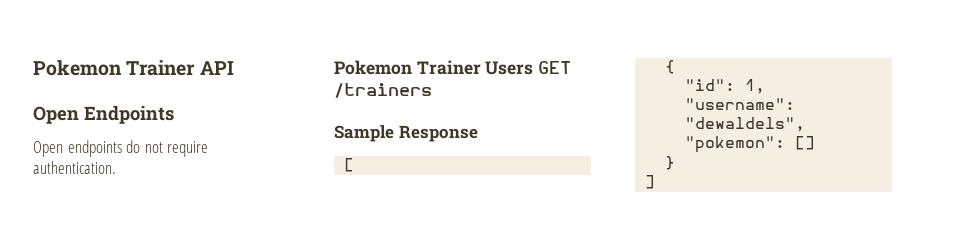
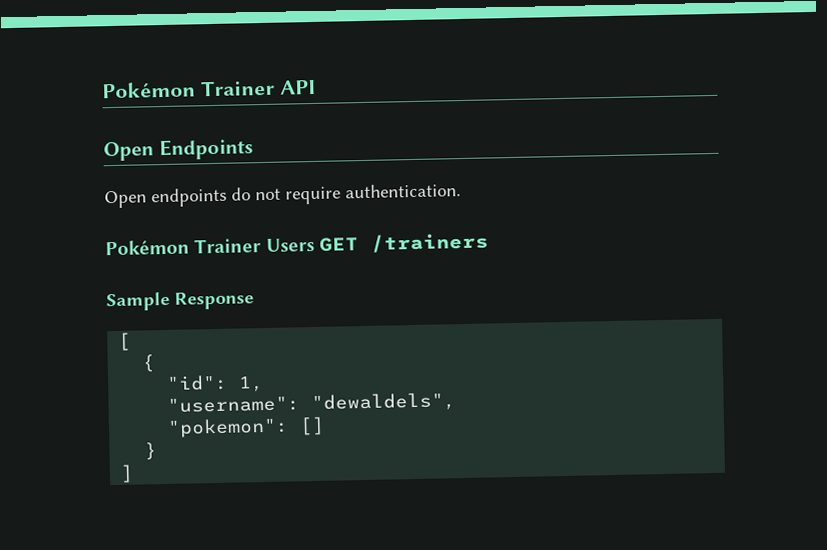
- Pokemon Trainer API
+ Pokémon Trainer API
- Pokemon Trainer Users GET /trainers
+ Pokémon Trainer Users GET /trainers

